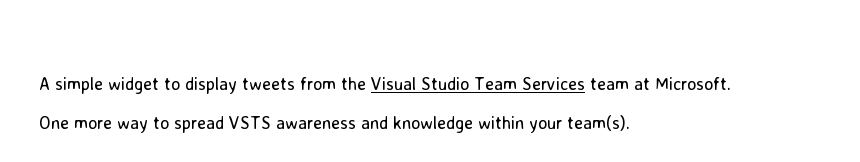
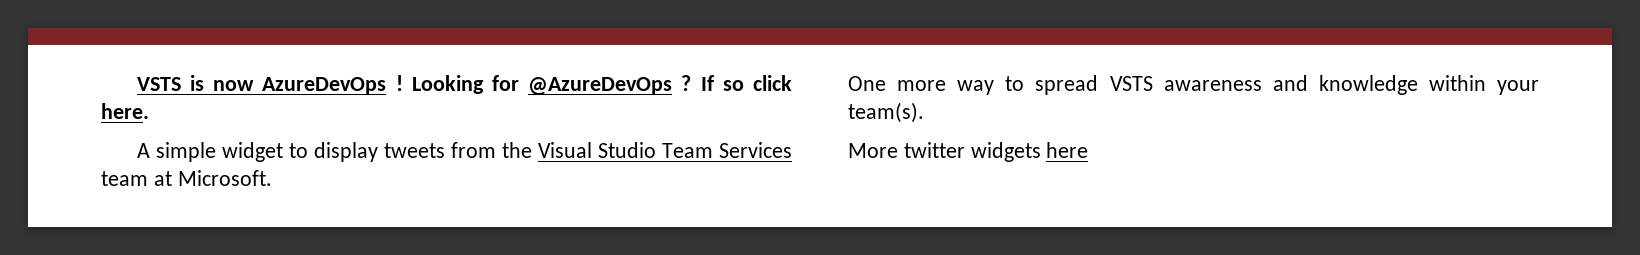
+ VSTS is now AzureDevOps ! Looking for @AzureDevOps ? If so click here.
+ More twitter widgets here

